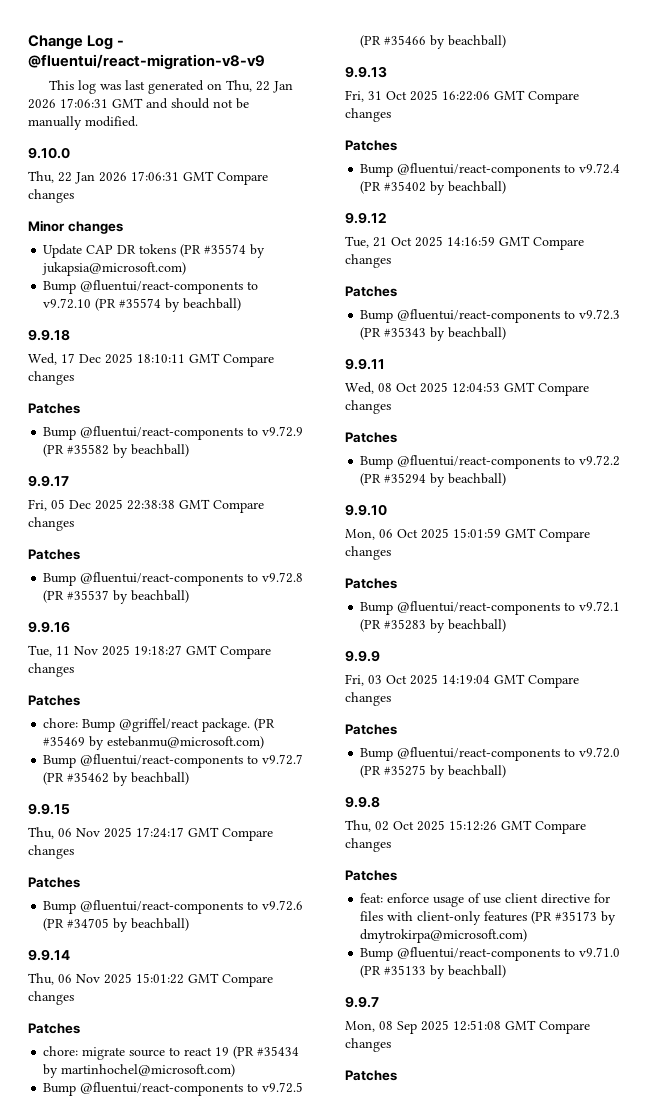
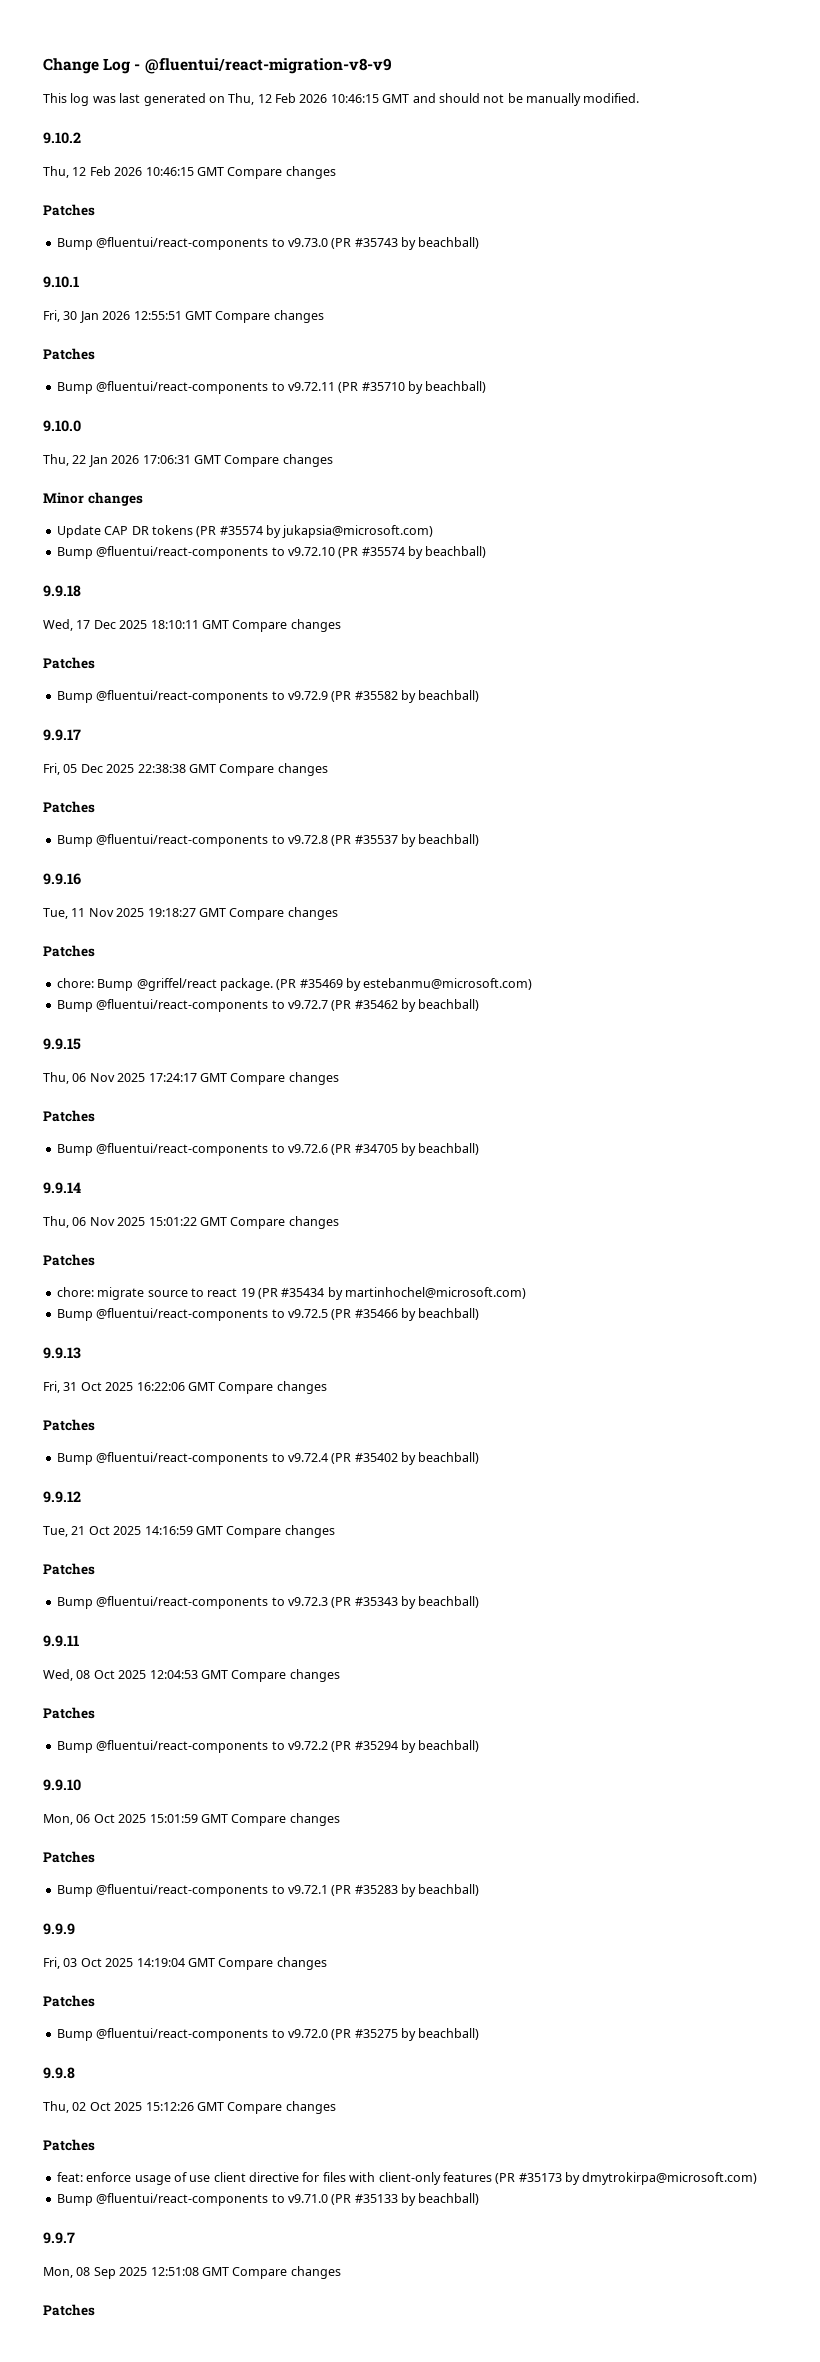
- This log was last generated on Thu, 22 Jan 2026 17:06:31 GMT and should not be manually modified.
+ This log was last generated on Thu, 12 Feb 2026 10:46:15 GMT and should not be manually modified.
+ 9.10.2
+ Thu, 12 Feb 2026 10:46:15 GMT Compare changes
+ Patches
+ Bump @fluentui/react-components to v9.73.0 (PR #35743 by beachball)
+ 9.10.1
+ Fri, 30 Jan 2026 12:55:51 GMT Compare changes
+ Patches
+ Bump @fluentui/react-components to v9.72.11 (PR #35710 by beachball)

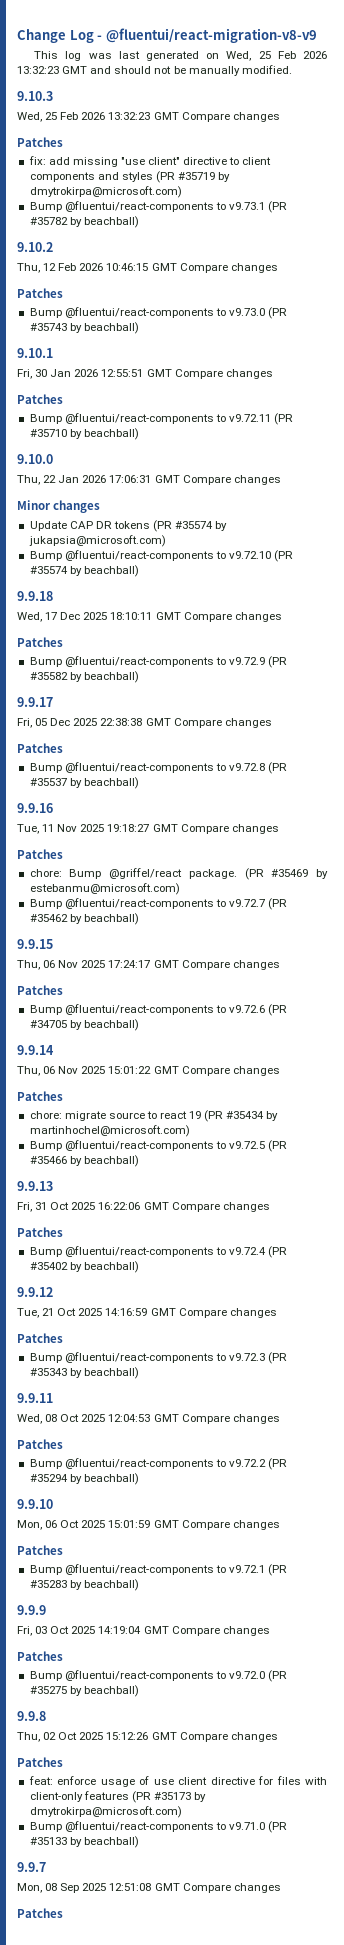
- This log was last generated on Thu, 12 Feb 2026 10:46:15 GMT and should not be manually modified.
+ This log was last generated on Wed, 25 Feb 2026 13:32:23 GMT and should not be manually modified.
+ 9.10.3
+ Wed, 25 Feb 2026 13:32:23 GMT Compare changes
+ Patches
+ fix: add missing "use client" directive to client components and styles (PR #35719 by dmytrokirpa@microsoft.com)
+ Bump @fluentui/react-components to v9.73.1 (PR #35782 by beachball)

